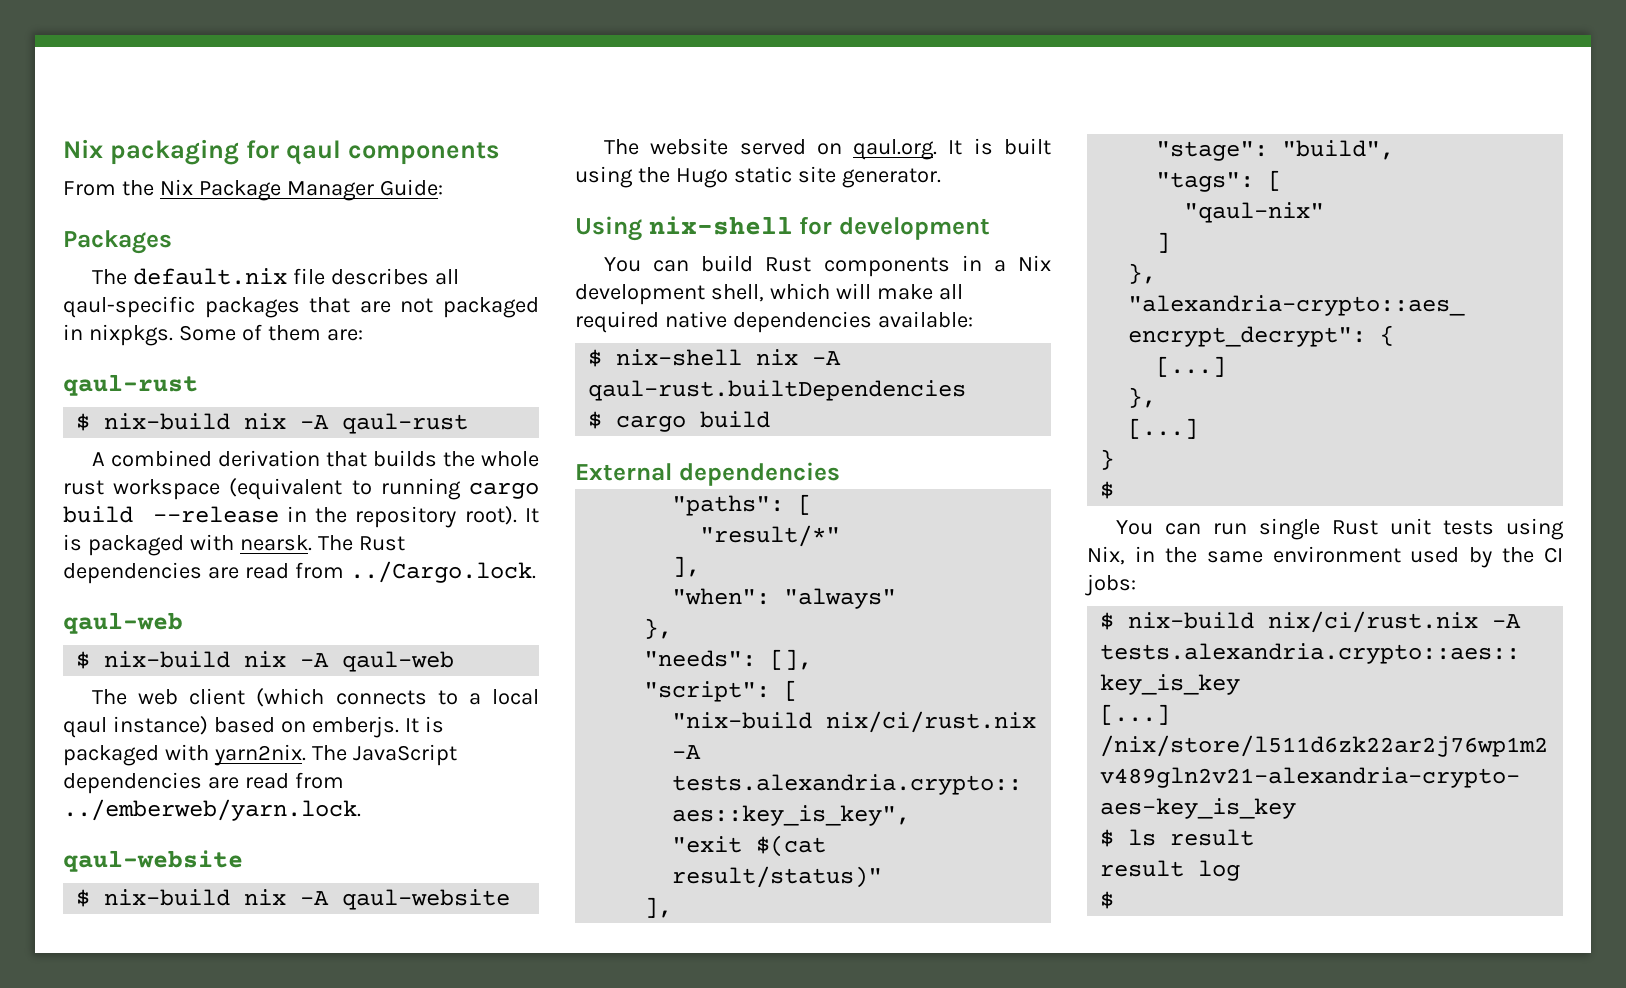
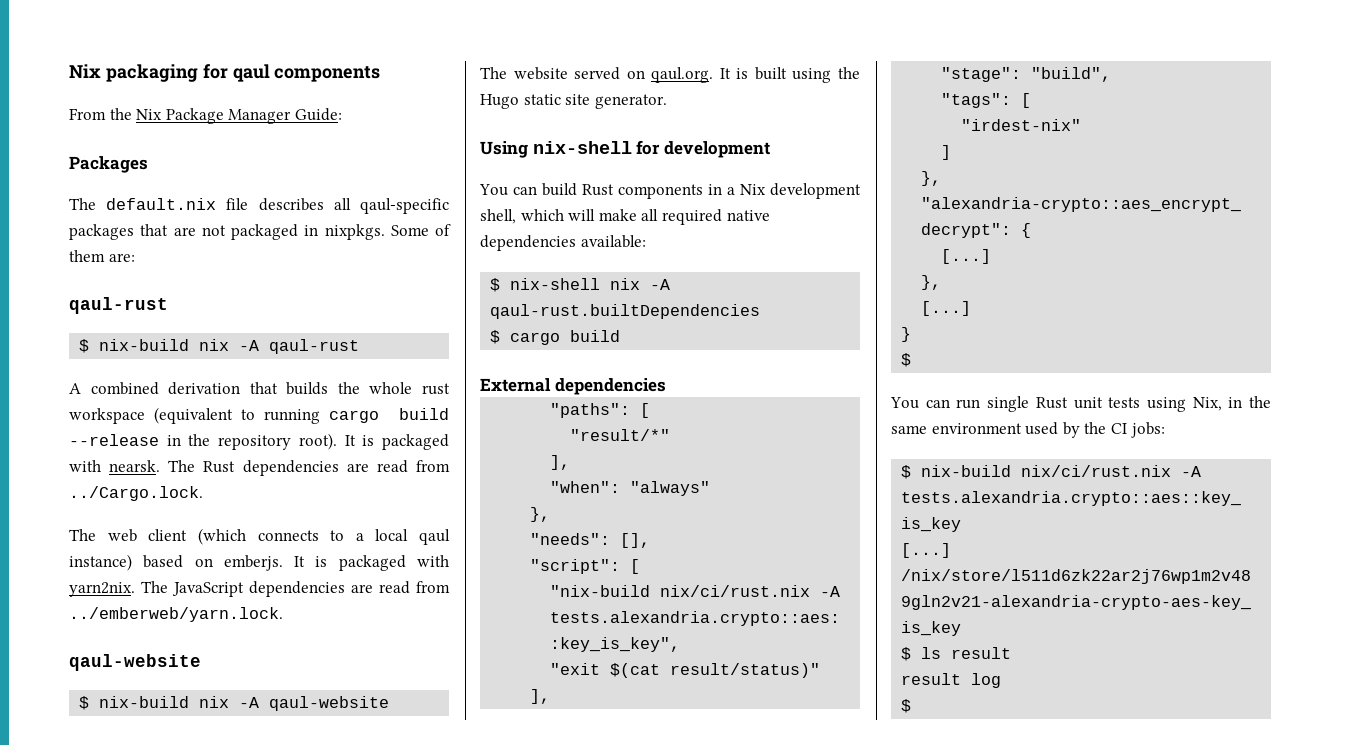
  The Rust dependencies are read from ../Cargo.lock.
- qaul-web
- $ nix-build nix -A qaul-web
- "qaul-nix"
+ "irdest-nix"

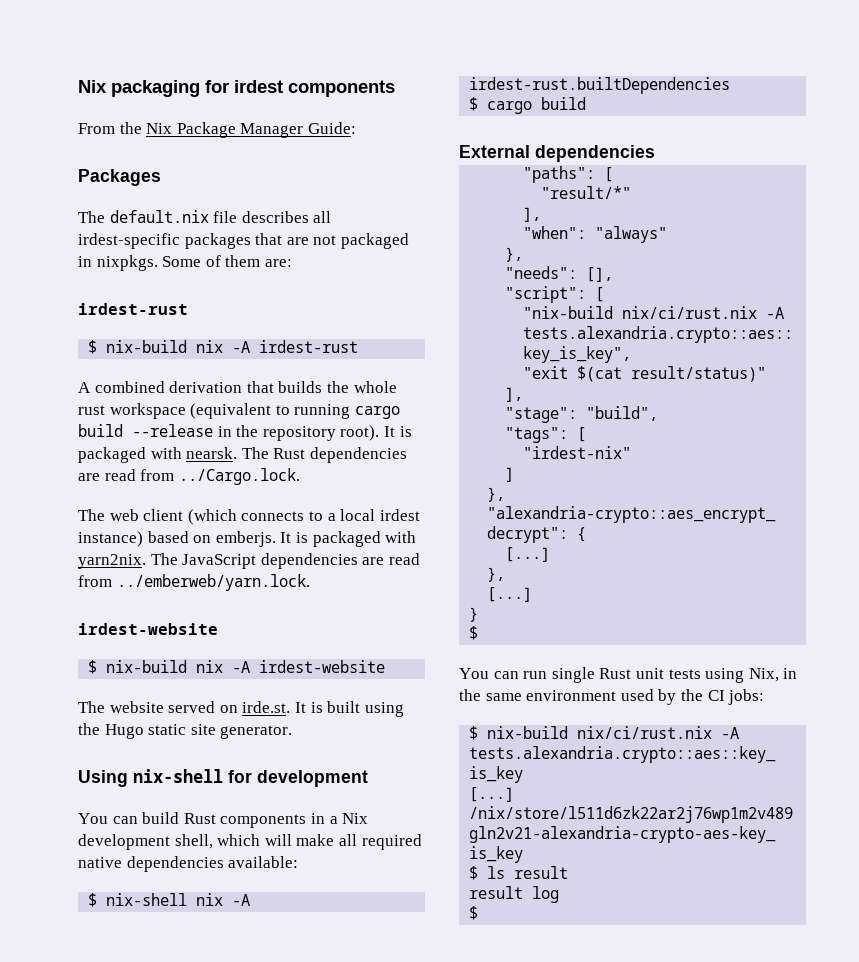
- Nix packaging for qaul components
+ Nix packaging for irdest components
- The default.nix file describes all qaul-specific packages that are not packaged in nixpkgs.
+ The default.nix file describes all irdest-specific packages that are not packaged in nixpkgs.
  Some of them are:
- qaul-rust
- $ nix-build nix -A qaul-rust
+ irdest-rust
+ $ nix-build nix -A irdest-rust
- The web client (which connects to a local qaul instance) based on emberjs.
+ The web client (which connects to a local irdest instance) based on emberjs.
  The JavaScript dependencies are read from ../emberweb/yarn.lock.
- qaul-website
- $ nix-build nix -A qaul-website
+ irdest-website
+ $ nix-build nix -A irdest-website
- The website served on qaul.org. It is built using the Hugo static site generator.
+ The website served on irde.st. It is built using the Hugo static site generator.
- $ nix-shell nix -A qaul-rust.builtDependencies
+ $ nix-shell nix -A irdest-rust.builtDependencies

